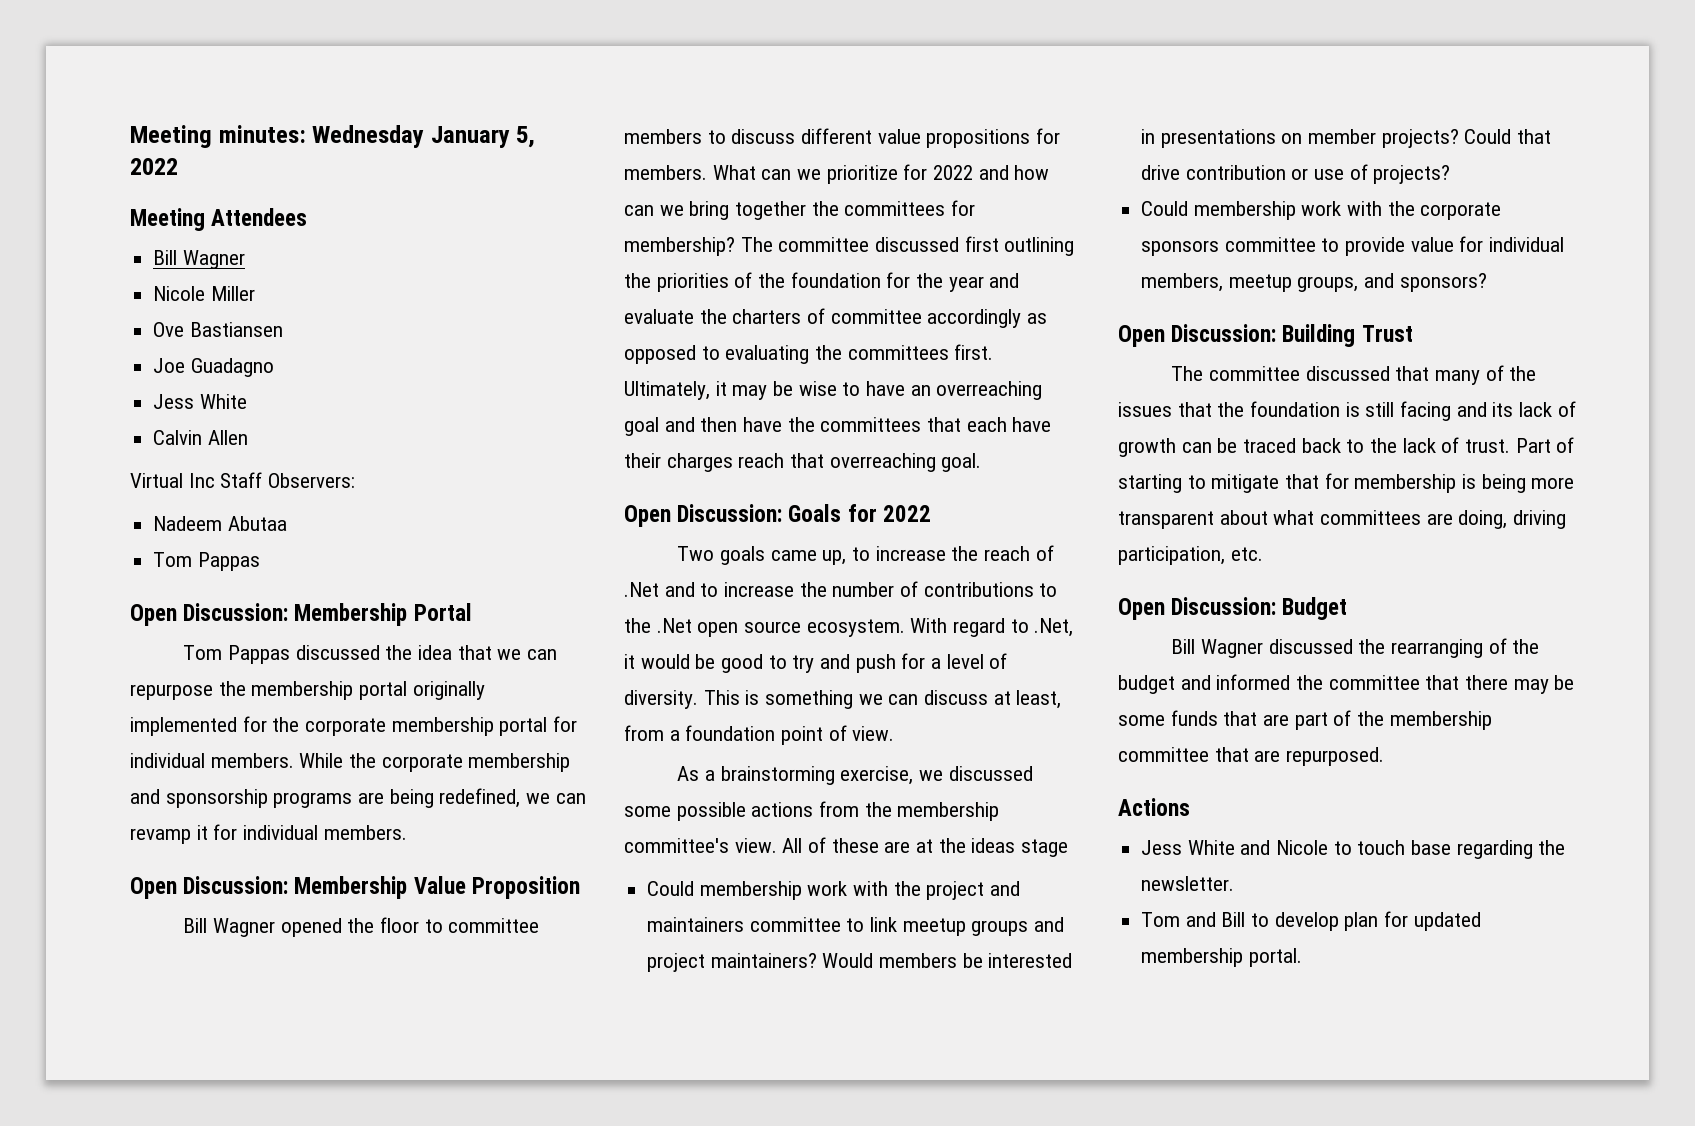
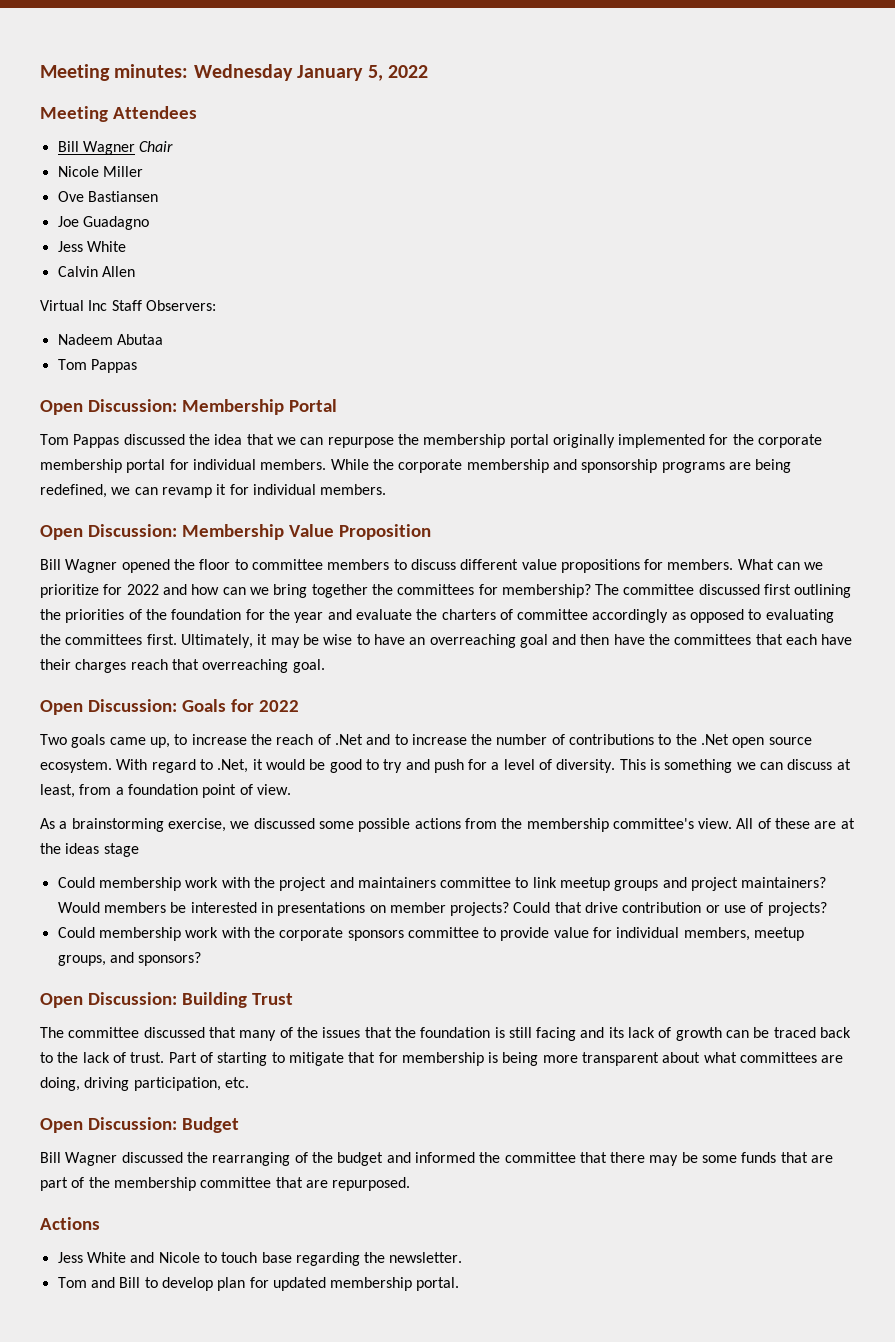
  Meeting Attendees
- Bill Wagner
+ Bill Wagner Chair

